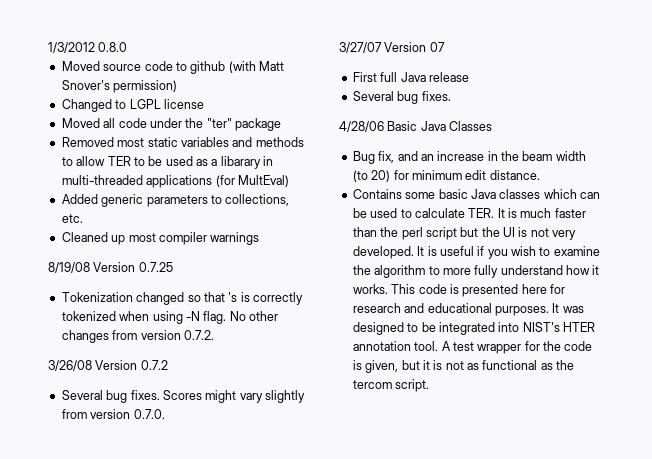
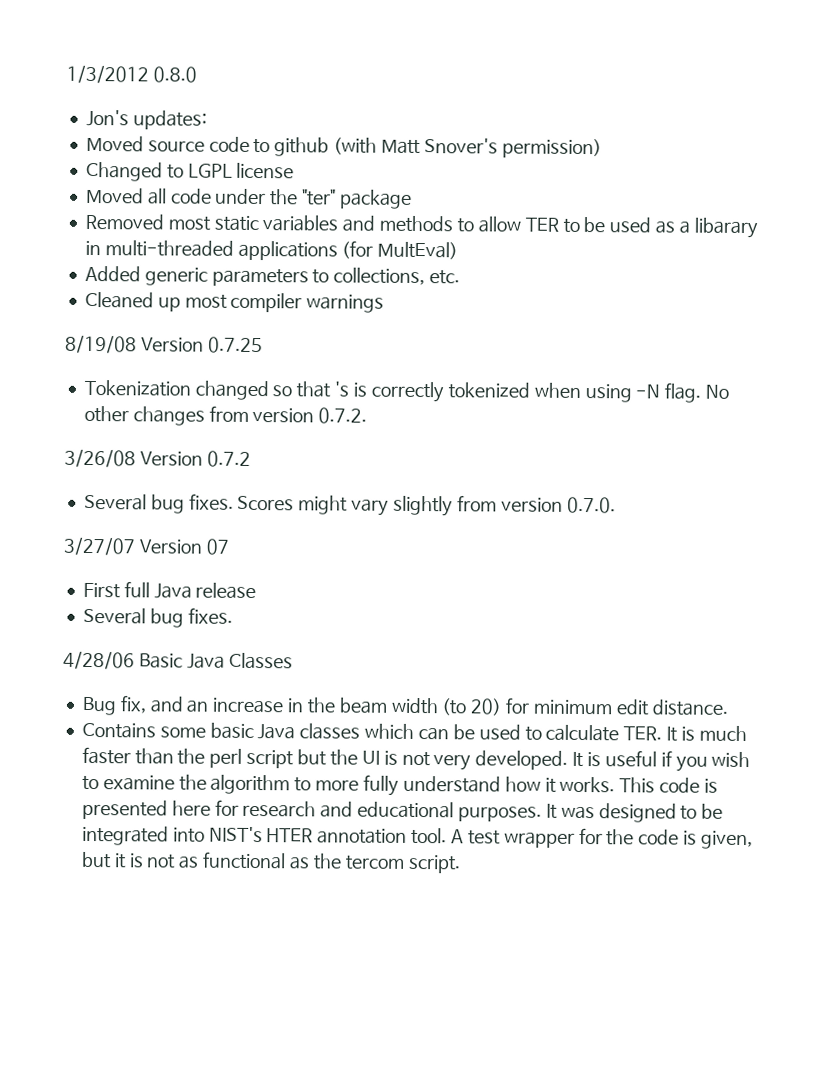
+ Jon's updates:

